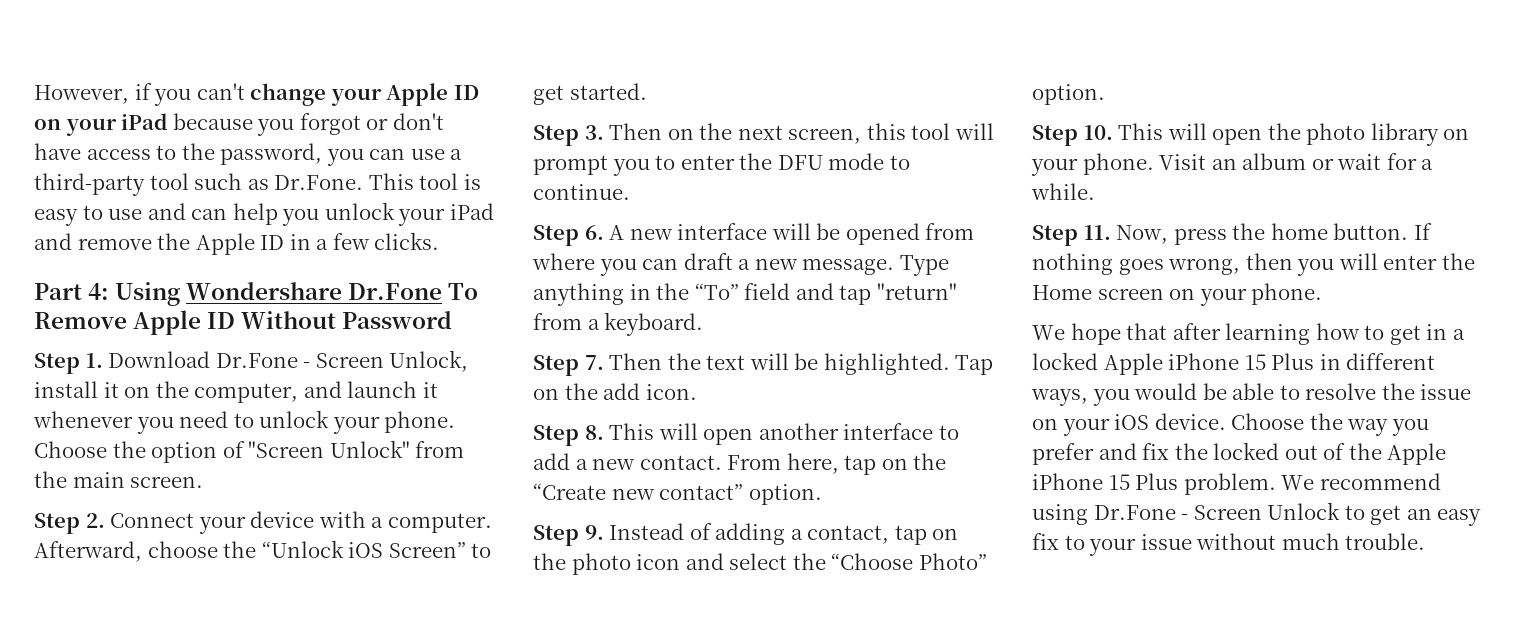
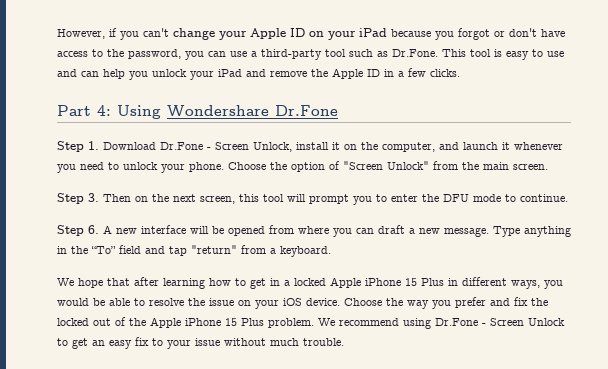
- Part 4: Using Wondershare Dr.Fone To Remove Apple ID Without Password
+ Part 4: Using Wondershare Dr.Fone
- Step 2. Connect your device with a computer. Afterward, choose the “Unlock iOS Screen” to get started.
- Step 7. Then the text will be highlighted. Tap on the add icon.
- Step 8. This will open another interface to add a new contact. From here, tap on the “Create new contact” option.
- Step 9. Instead of adding a contact, tap on the photo icon and select the “Choose Photo” option.
- Step 10. This will open the photo library on your phone. Visit an album or wait for a while.
- Step 11. Now, press the home button. If nothing goes wrong, then you will enter the Home screen on your phone.

